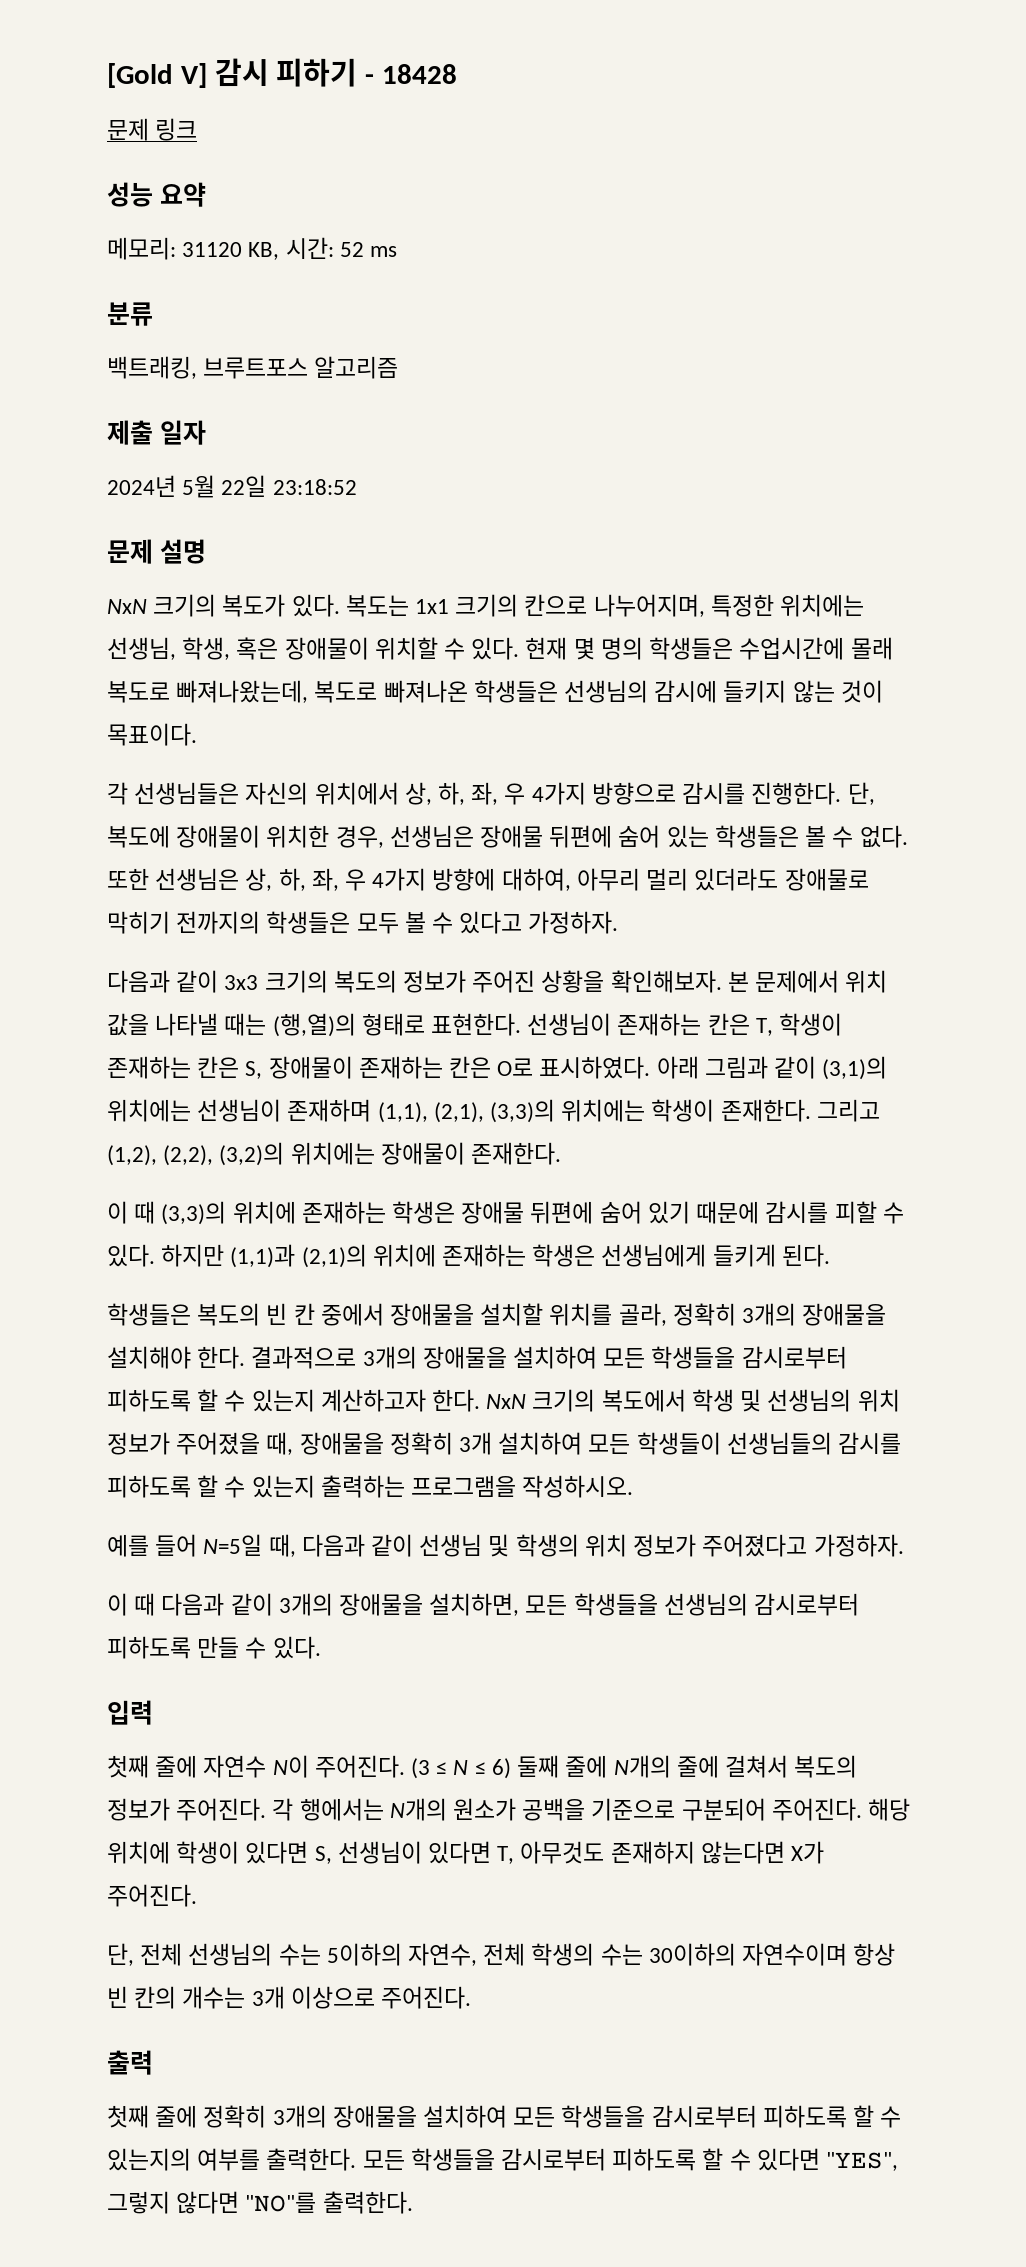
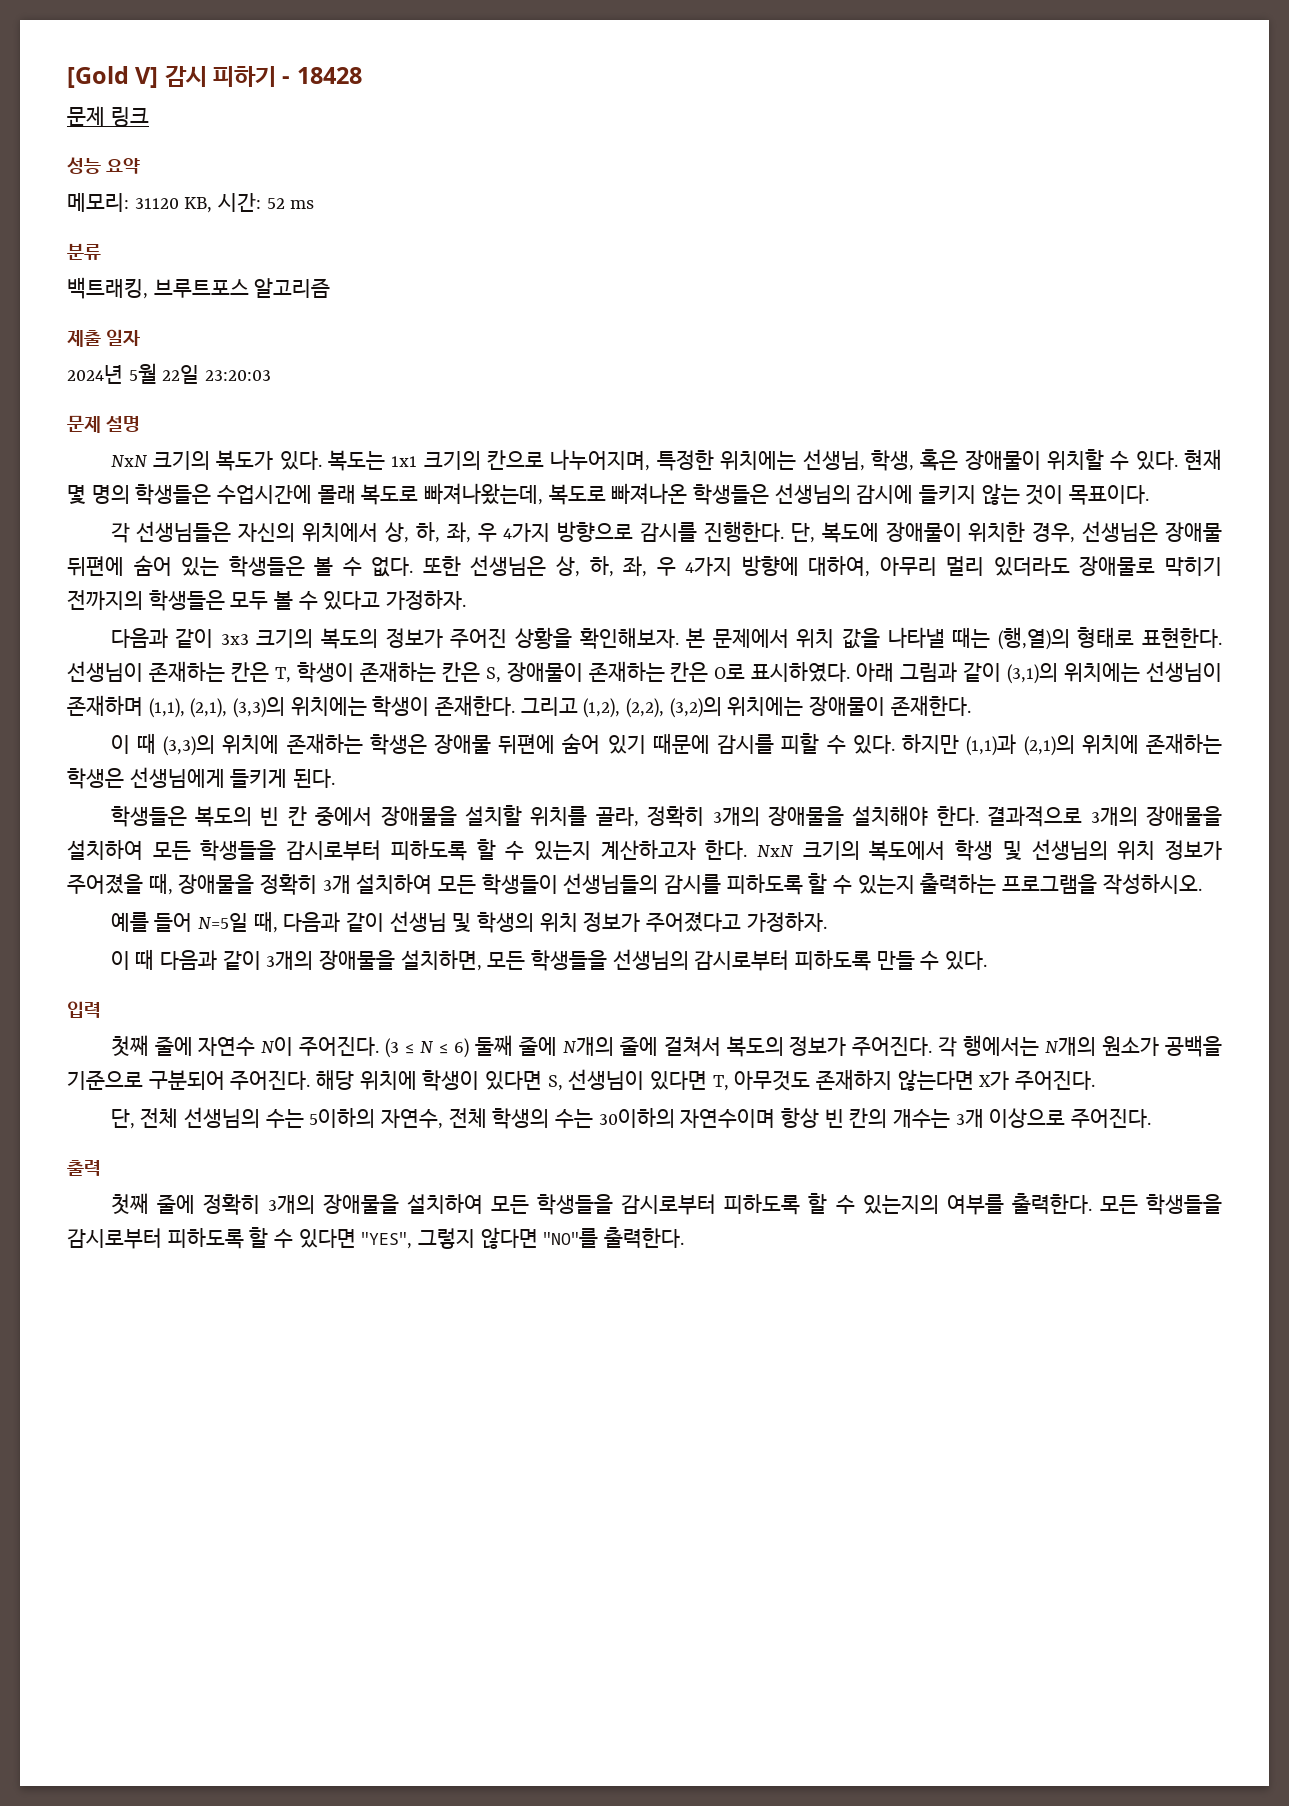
- 2024년 5월 22일 23:18:52
+ 2024년 5월 22일 23:20:03

